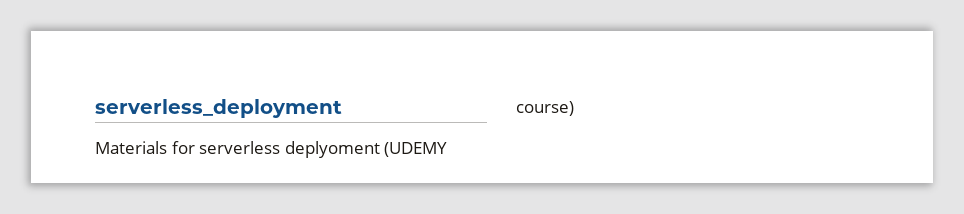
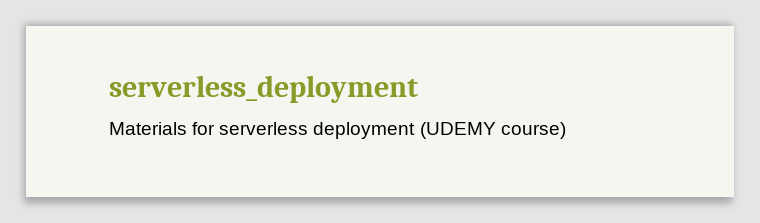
- Materials for serverless deplyoment (UDEMY course)
+ Materials for serverless deployment (UDEMY course)

